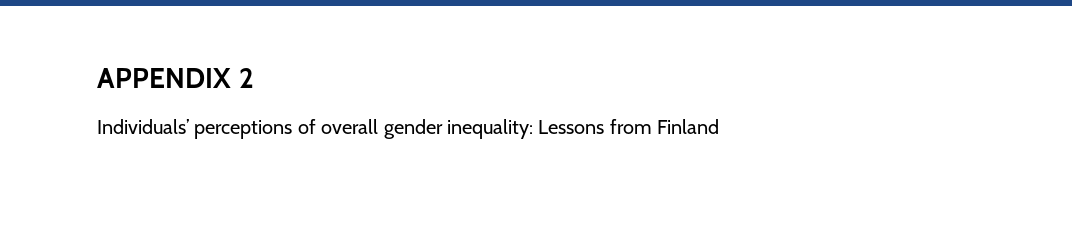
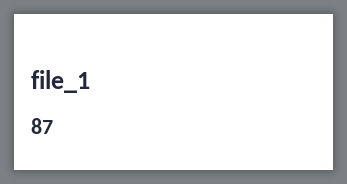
- APPENDIX 2
- Individuals’ perceptions of overall gender inequality: Lessons from Finland
+ file_1
+ 87

